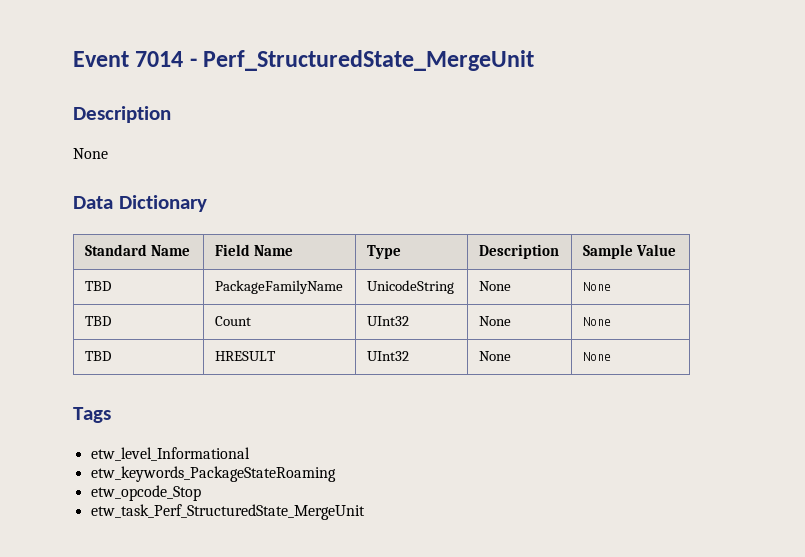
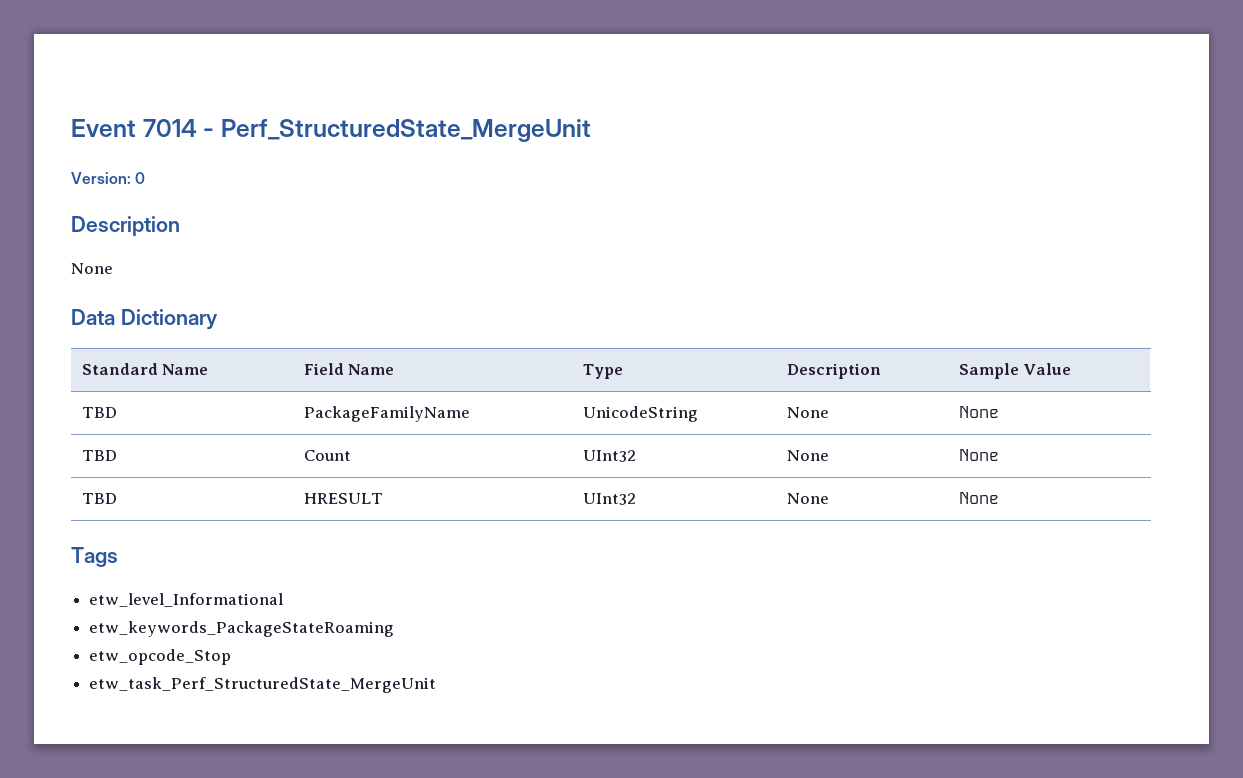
+ Version: 0

